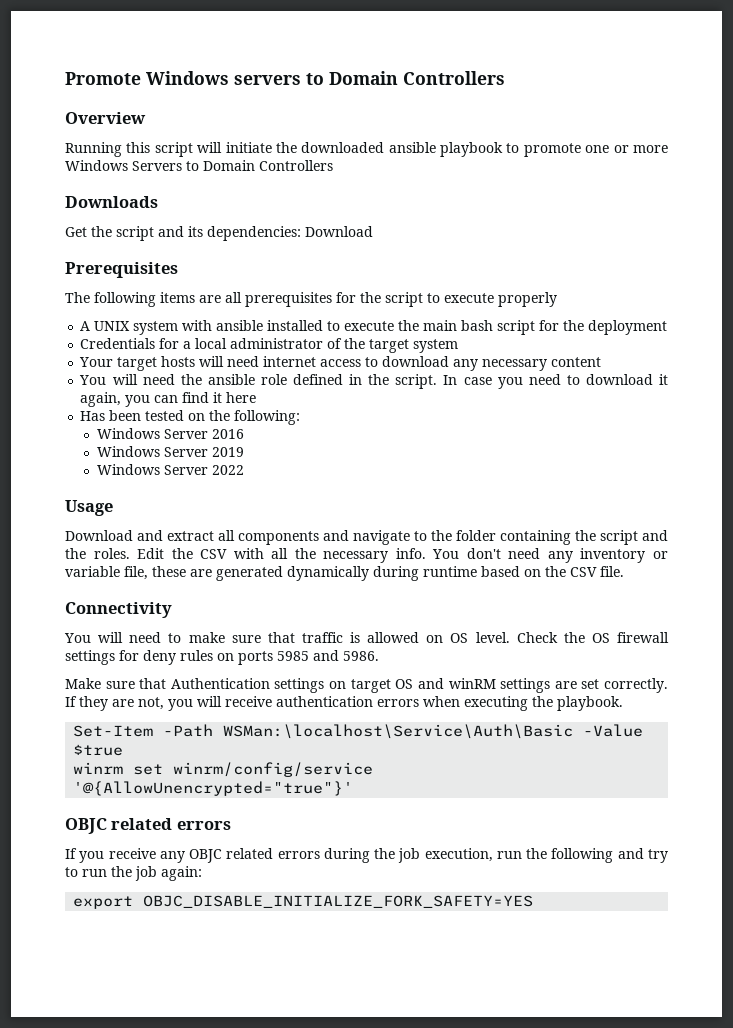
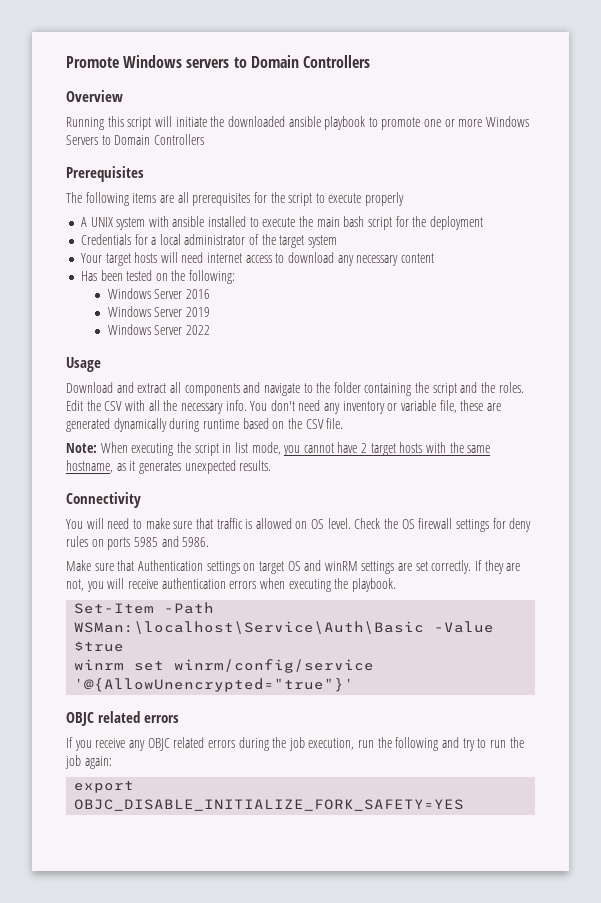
- Downloads
- Get the script and its dependencies: Download
- You will need the ansible role defined in the script. In case you need to download it again, you can find it here
+ Note: When executing the script in list mode, you cannot have 2 target hosts with the same hostname, as it generates unexpected results.

